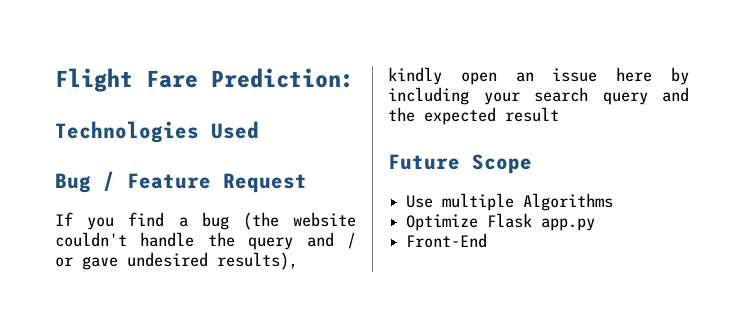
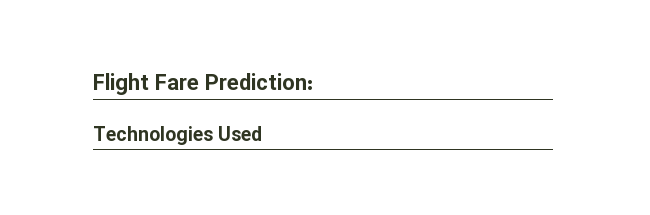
- Bug / Feature Request
- If you find a bug (the website couldn't handle the query and / or gave undesired results), kindly open an issue here by including your search query and the expected result
- Future Scope
- Use multiple Algorithms
- Optimize Flask app.py
- Front-End

